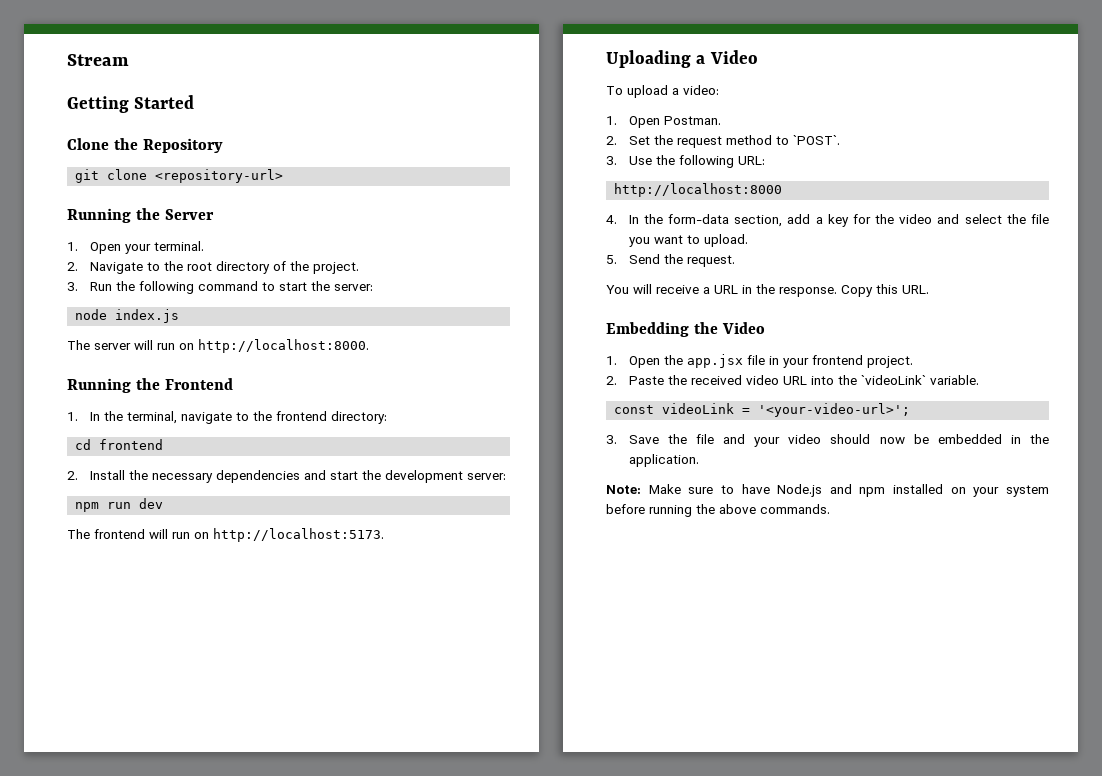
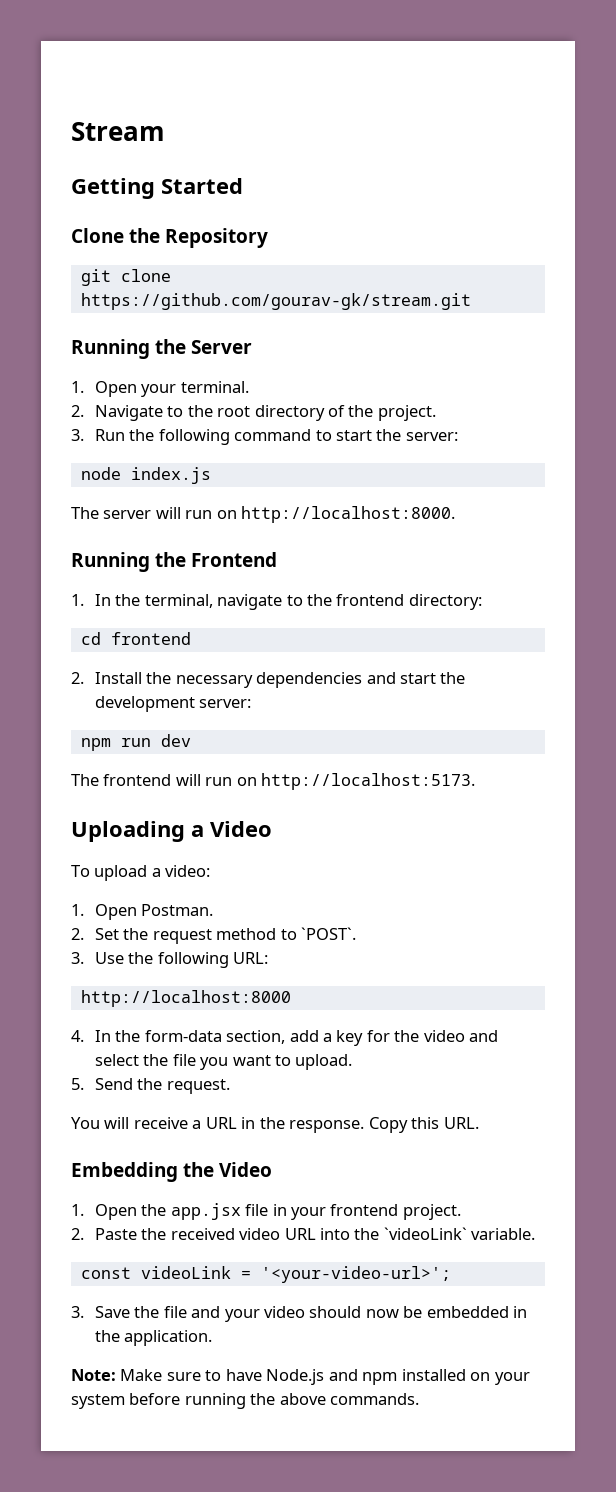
- git clone <repository-url>
+ git clone https://github.com/gourav-gk/stream.git

